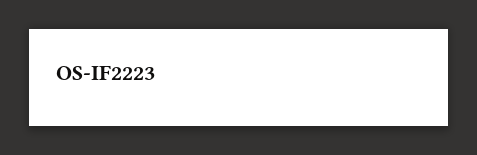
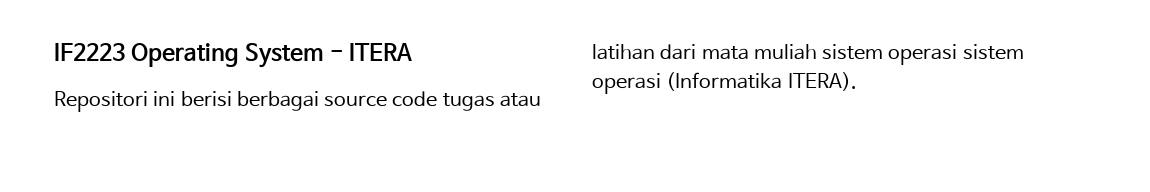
- OS-IF2223
+ IF2223 Operating System - ITERA
+ Repositori ini berisi berbagai source code tugas atau latihan dari mata muliah sistem operasi sistem operasi (Informatika ITERA).

